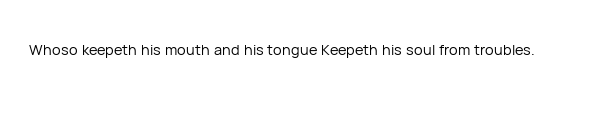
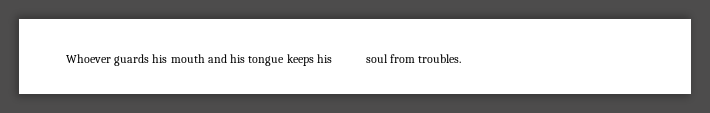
- Whoso keepeth his mouth and his tongue Keepeth his soul from troubles.
+ Whoever guards his mouth and his tongue keeps his soul from troubles.

